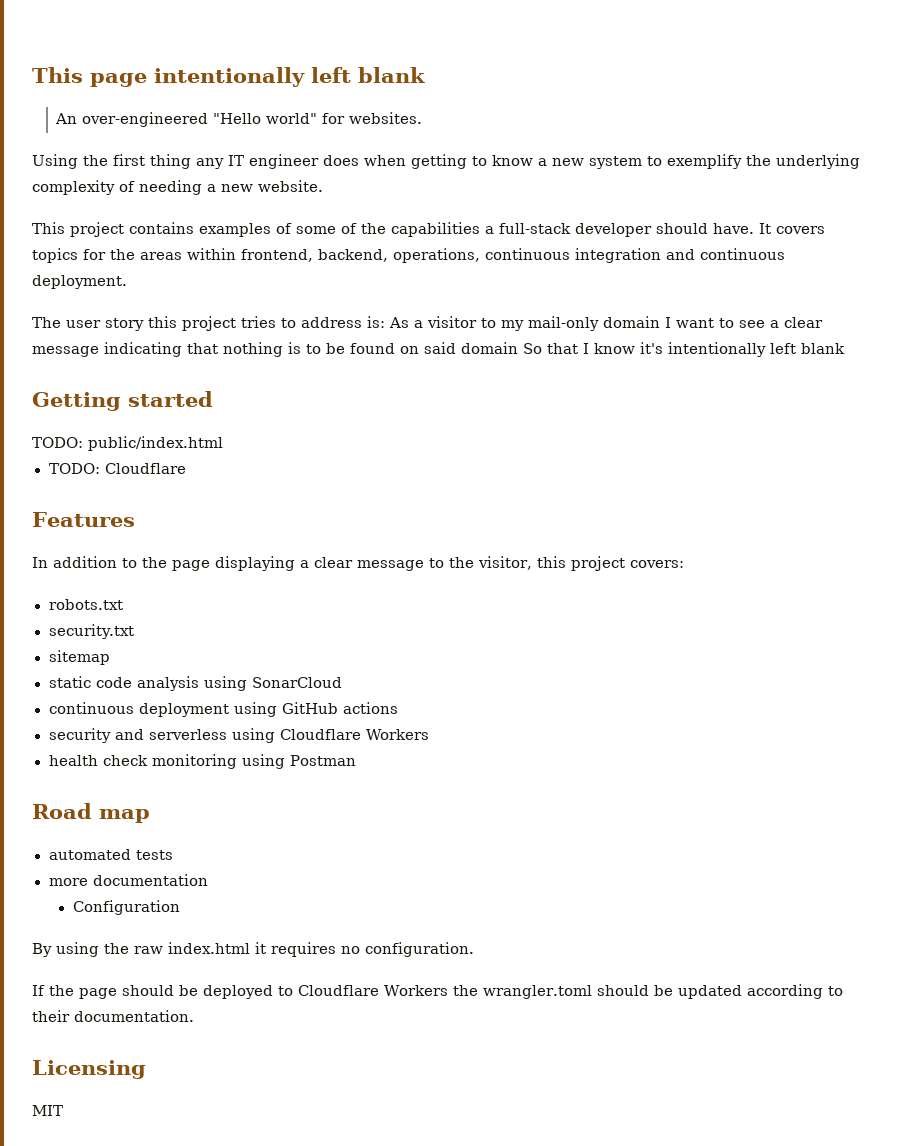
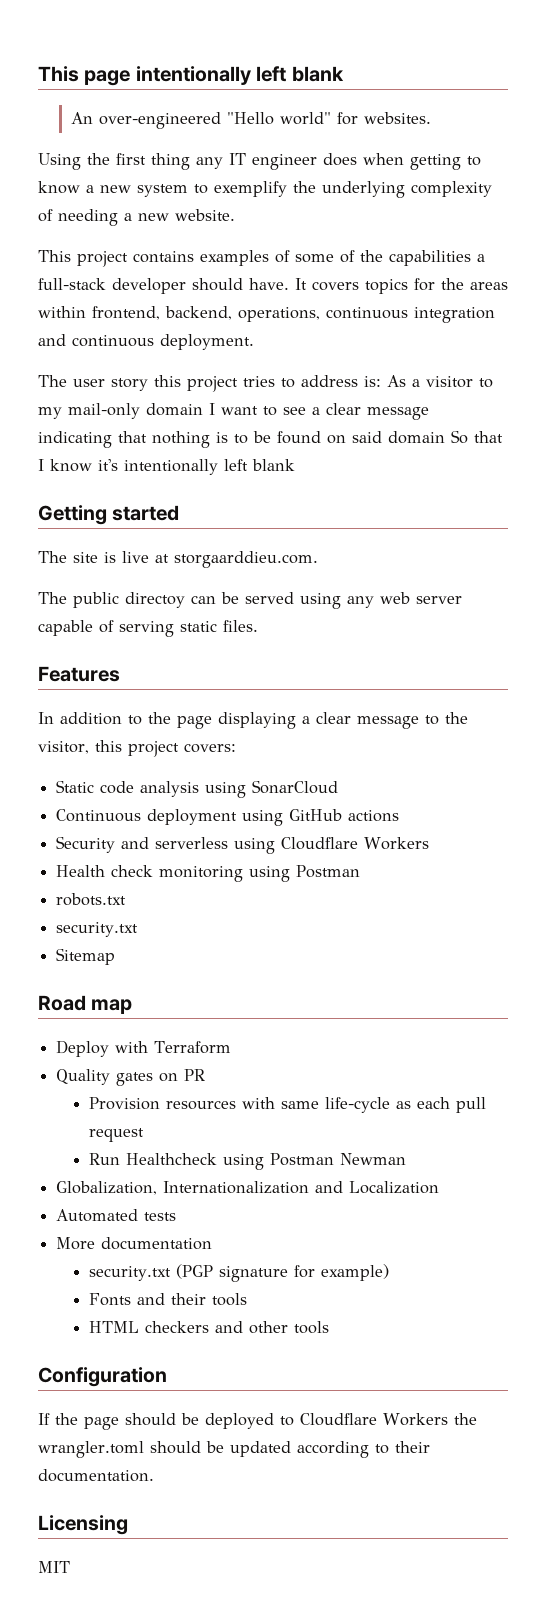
- TODO: public/index.html
- TODO: Cloudflare
+ The site is live at storgaarddieu.com.
+ The public directoy can be served using any web server capable of serving static files.
- robots.txt
- security.txt
- sitemap
- static code analysis using SonarCloud
+ Static code analysis using SonarCloud
- continuous deployment using GitHub actions
+ Continuous deployment using GitHub actions
- security and serverless using Cloudflare Workers
+ Security and serverless using Cloudflare Workers
- health check monitoring using Postman
+ Health check monitoring using Postman
+ robots.txt
+ security.txt
+ Sitemap
- automated tests
+ Deploy with Terraform
+ Quality gates on PR
+ Provision resources with same life-cycle as each pull request
+ Run Healthcheck using Postman Newman
+ Globalization, Internationalization and Localization
+ Automated tests
- more documentation
+ More documentation
+ security.txt (PGP signature for example)
+ Fonts and their tools
+ HTML checkers and other tools
  Configuration
- By using the raw index.html it requires no configuration.

